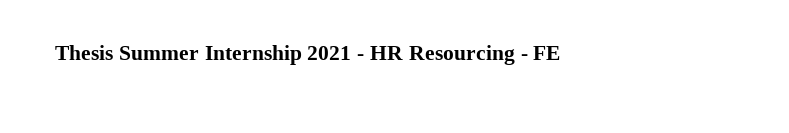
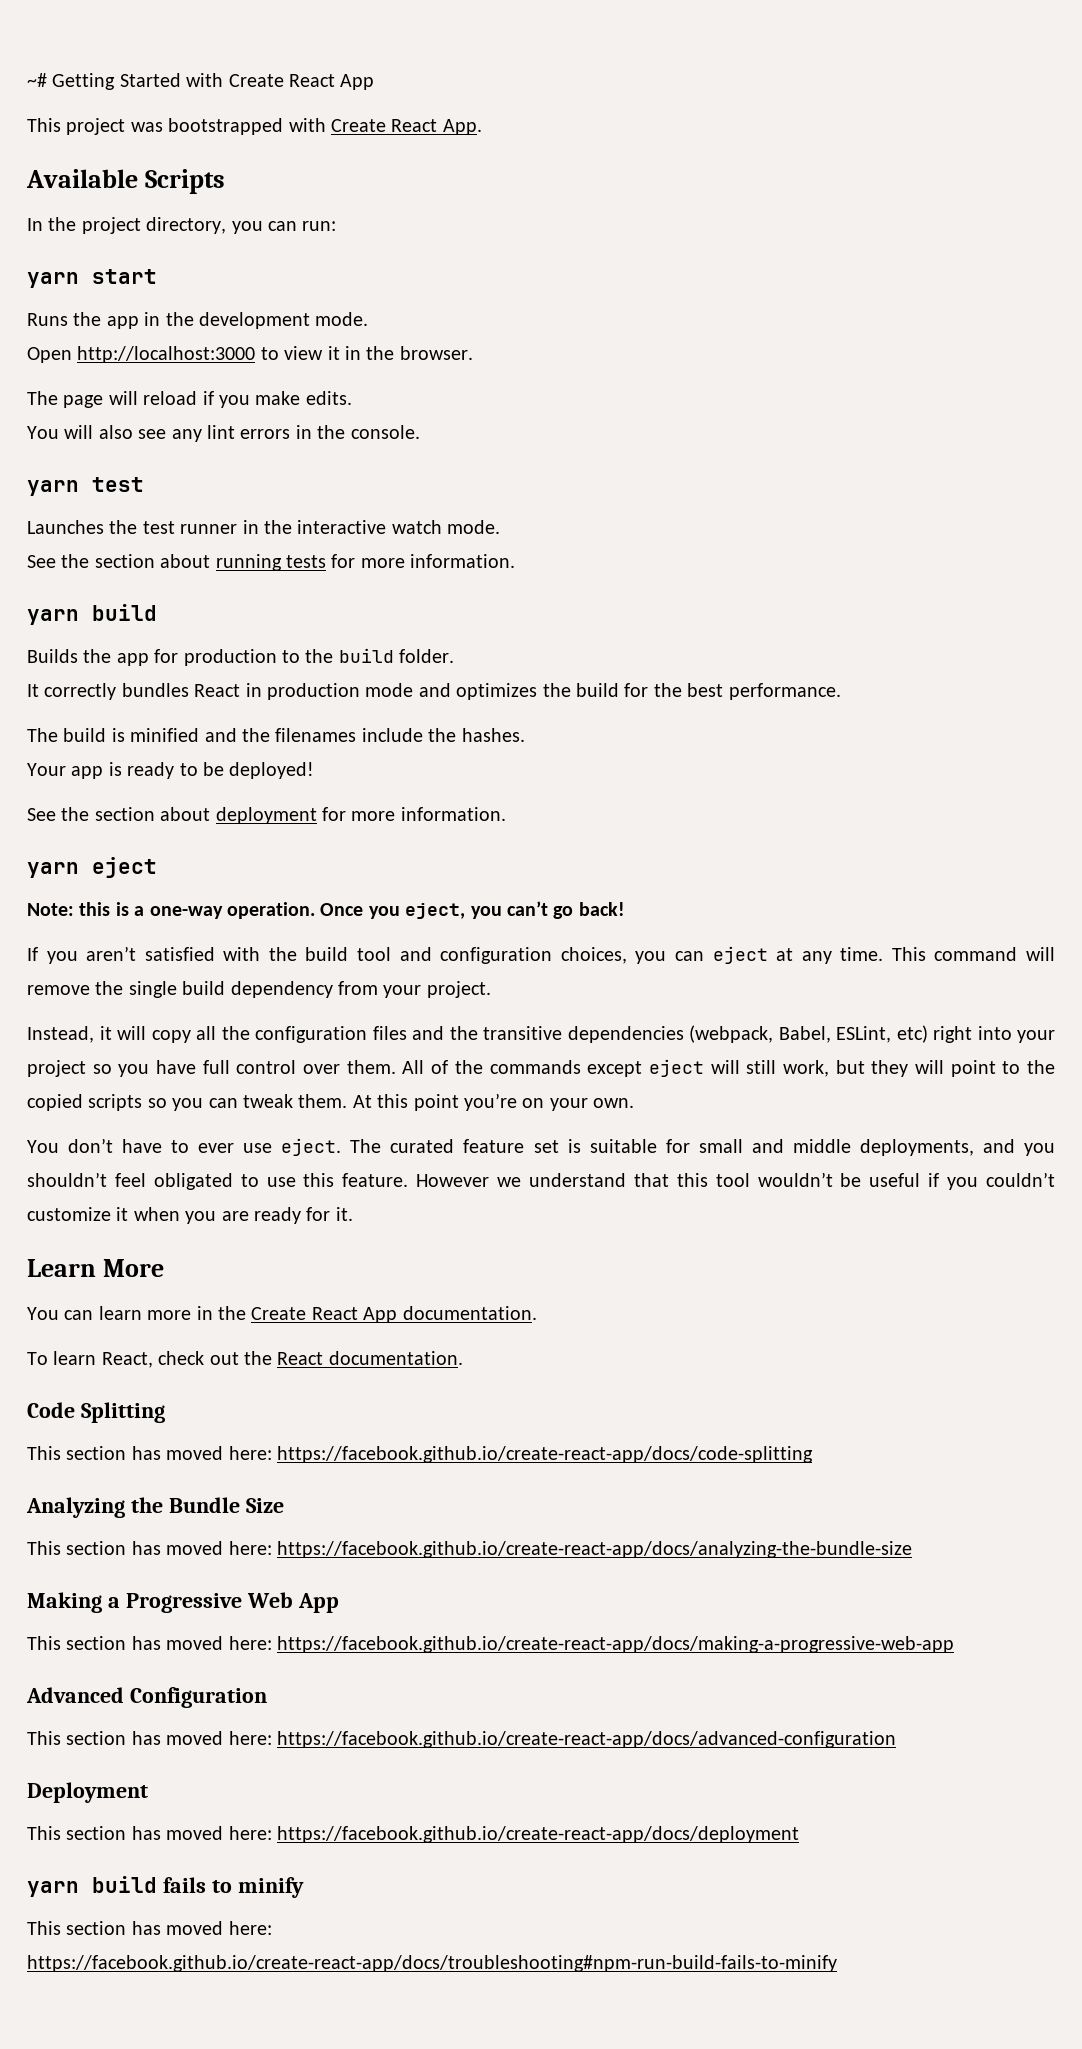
- Thesis Summer Internship 2021 - HR Resourcing - FE
+ ~# Getting Started with Create React App
+ This project was bootstrapped with Create React App.
+ Available Scripts
+ In the project directory, you can run:
+ yarn start
+ Runs the app in the development mode.
+ Open http://localhost:3000 to view it in the browser.
+ The page will reload if you make edits.
+ You will also see any lint errors in the console.
+ yarn test
+ Launches the test runner in the interactive watch mode.
+ See the section about running tests for more information.
+ yarn build
+ Builds the app for production to the build folder.
+ It correctly bundles React in production mode and optimizes the build for the best performance.
+ The build is minified and the filenames include the hashes.
+ Your app is ready to be deployed!
+ See the section about deployment for more information.
+ yarn eject
+ Note: this is a one-way operation. Once you eject, you can’t go back!
+ If you aren’t satisfied with the build tool and configuration choices, you can eject at any time. This command will remove the single build dependency from your project.
+ Instead, it will copy all the configuration files and the transitive dependencies (webpack, Babel, ESLint, etc) right into your project so you have full control over them. All of the commands except eject will still work, but they will point to the copied scripts so you can tweak them. At this point you’re on your own.
+ You don’t have to ever use eject. The curated feature set is suitable for small and middle deployments, and you shouldn’t feel obligated to use this feature. However we understand that this tool wouldn’t be useful if you couldn’t customize it when you are ready for it.
+ Learn More
+ You can learn more in the Create React App documentation.
+ To learn React, check out the React documentation.
+ Code Splitting
+ This section has moved here: https://facebook.github.io/create-react-app/docs/code-splitting
+ Analyzing the Bundle Size
+ This section has moved here: https://facebook.github.io/create-react-app/docs/analyzing-the-bundle-size
+ Making a Progressive Web App
+ This section has moved here: https://facebook.github.io/create-react-app/docs/making-a-progressive-web-app
+ Advanced Configuration
+ This section has moved here: https://facebook.github.io/create-react-app/docs/advanced-configuration
+ Deployment
+ This section has moved here: https://facebook.github.io/create-react-app/docs/deployment
+ yarn build fails to minify
+ This section has moved here: https://facebook.github.io/create-react-app/docs/troubleshooting#npm-run-build-fails-to-minify

